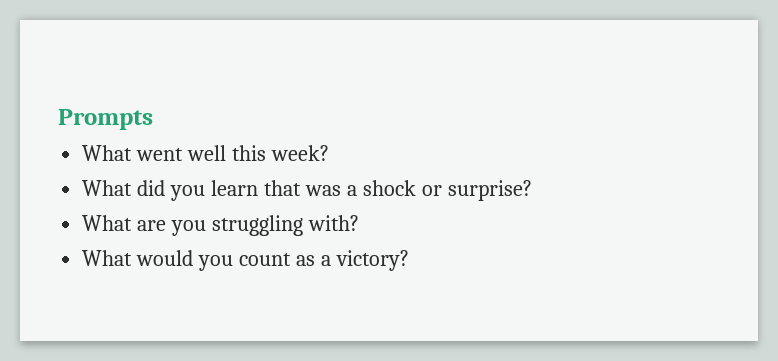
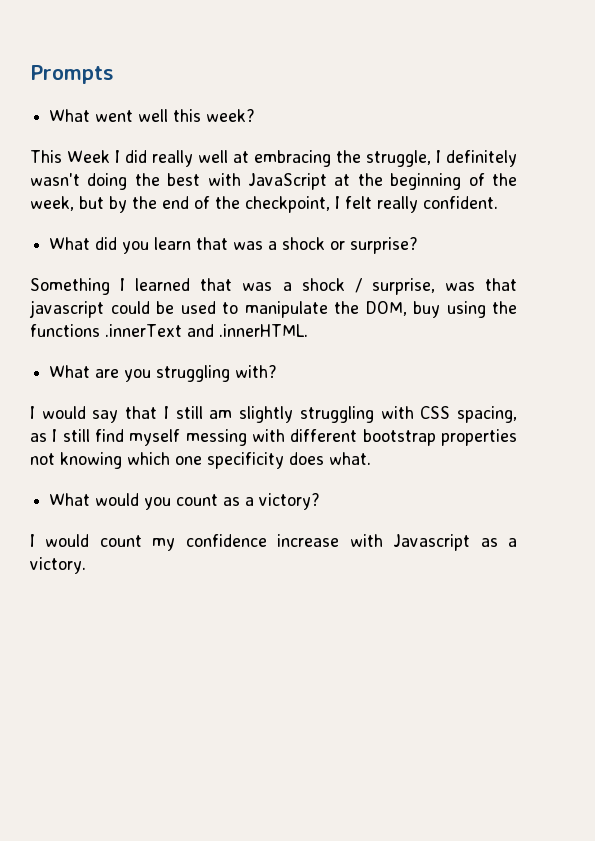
+ This Week I did really well at embracing the struggle, I definitely wasn't doing the best with JavaScript at the beginning of the week, but by the end of the checkpoint, I felt really confident.
+ Something I learned that was a shock / surprise, was that javascript could be used to manipulate the DOM, buy using the functions .innerText and .innerHTML.
+ I would say that I still am slightly struggling with CSS spacing, as I still find myself messing with different bootstrap properties not knowing which one specificity does what.
+ I would count my confidence increase with Javascript as a victory.

